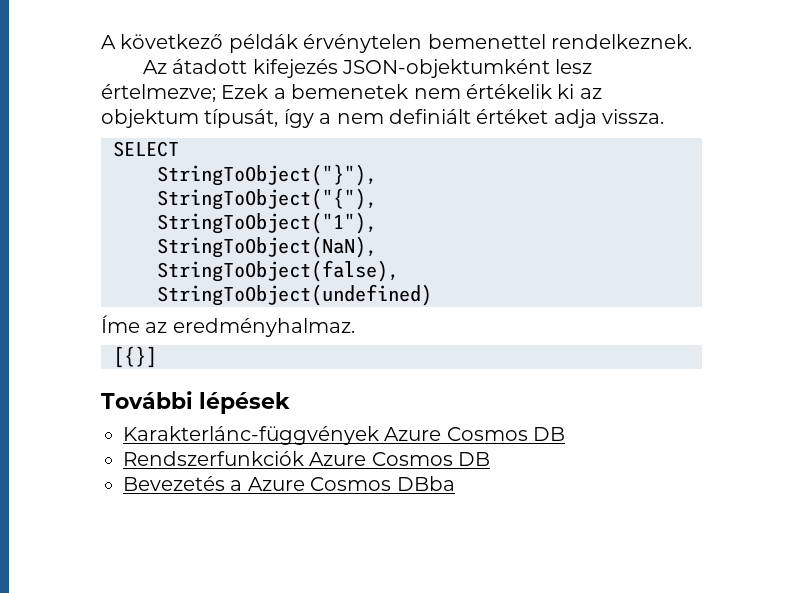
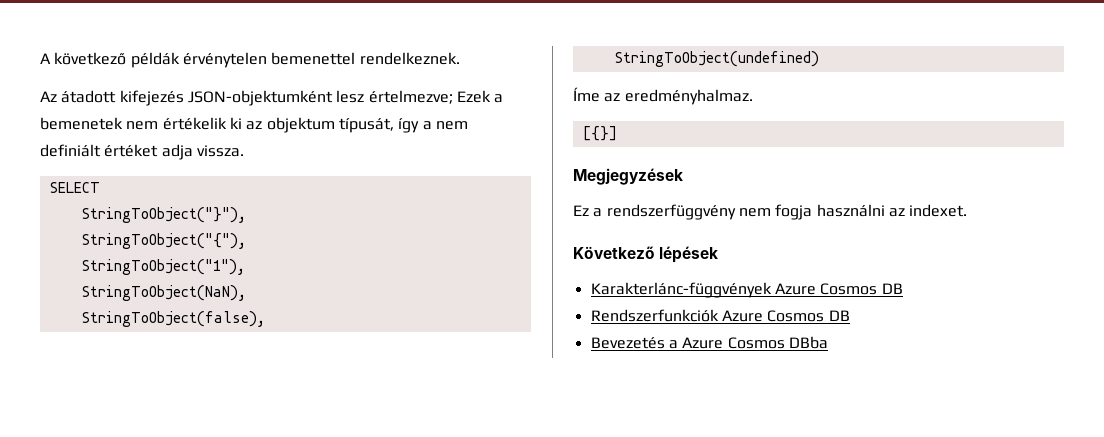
- További lépések
+ Megjegyzések
+ Ez a rendszerfüggvény nem fogja használni az indexet.
+ Következő lépések

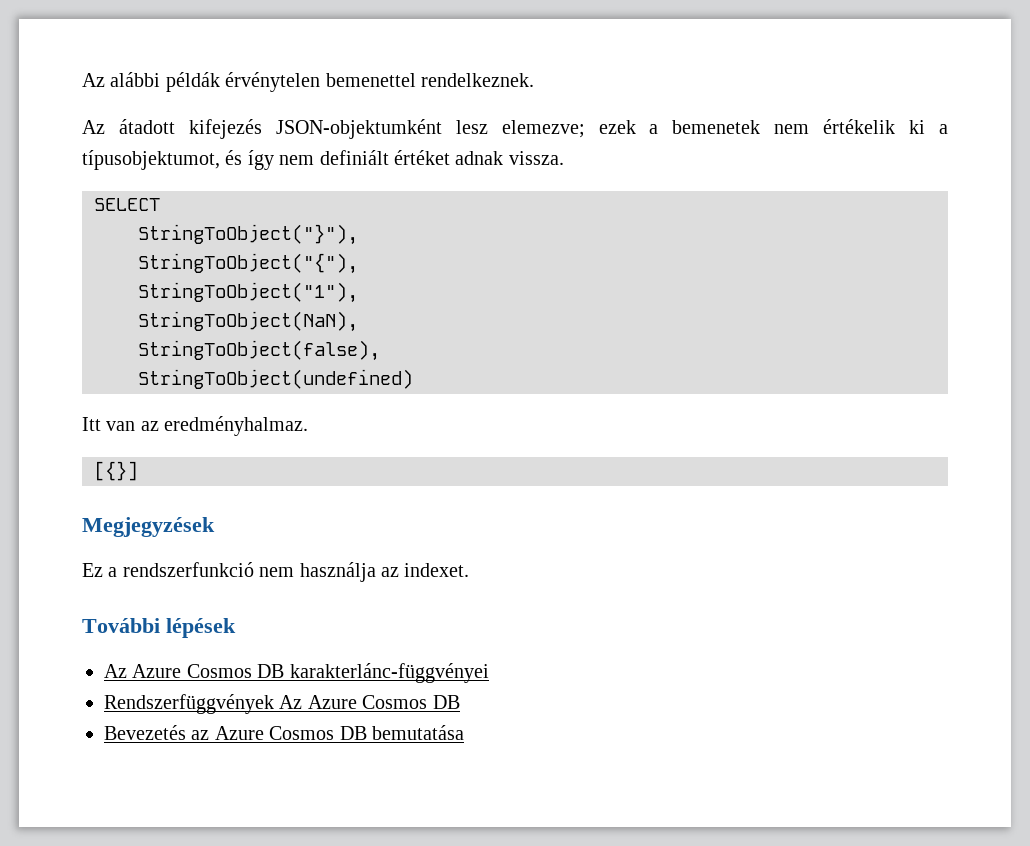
- A következő példák érvénytelen bemenettel rendelkeznek.
+ Az alábbi példák érvénytelen bemenettel rendelkeznek.
- Az átadott kifejezés JSON-objektumként lesz értelmezve; Ezek a bemenetek nem értékelik ki az objektum típusát, így a nem definiált értéket adja vissza.
+ Az átadott kifejezés JSON-objektumként lesz elemezve; ezek a bemenetek nem értékelik ki a típusobjektumot, és így nem definiált értéket adnak vissza.
- Íme az eredményhalmaz.
+ Itt van az eredményhalmaz.
- Ez a rendszerfüggvény nem fogja használni az indexet.
+ Ez a rendszerfunkció nem használja az indexet.
- Következő lépések
+ További lépések
- Karakterlánc-függvények Azure Cosmos DB
- Rendszerfunkciók Azure Cosmos DB
+ Az Azure Cosmos DB karakterlánc-függvényei
+ Rendszerfüggvények Az Azure Cosmos DB
- Bevezetés a Azure Cosmos DBba
+ Bevezetés az Azure Cosmos DB bemutatása

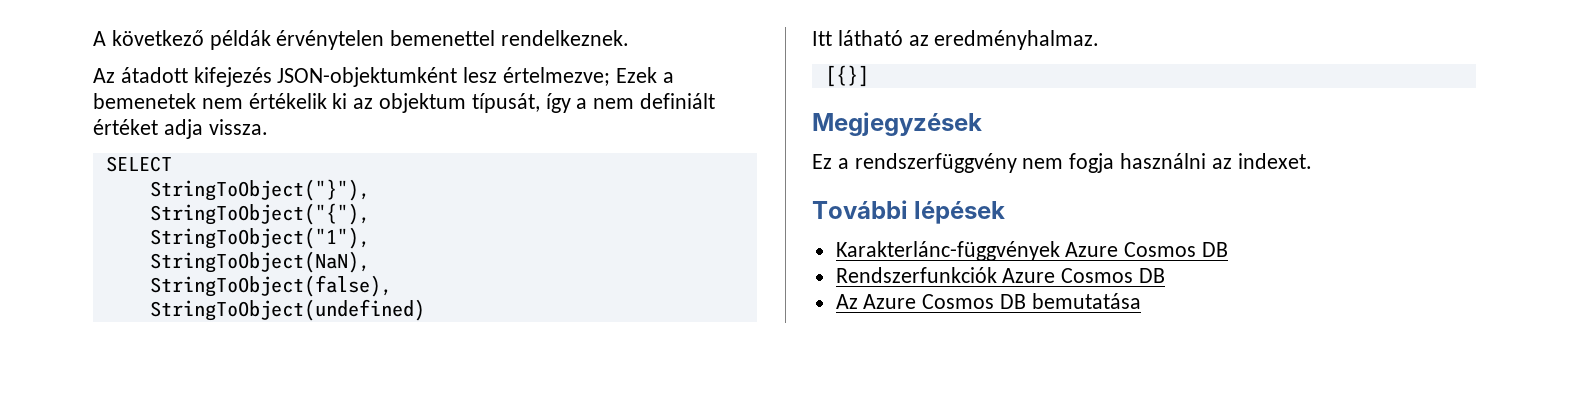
- Az alábbi példák érvénytelen bemenettel rendelkeznek.
+ A következő példák érvénytelen bemenettel rendelkeznek.
- Az átadott kifejezés JSON-objektumként lesz elemezve; ezek a bemenetek nem értékelik ki a típusobjektumot, és így nem definiált értéket adnak vissza.
+ Az átadott kifejezés JSON-objektumként lesz értelmezve; Ezek a bemenetek nem értékelik ki az objektum típusát, így a nem definiált értéket adja vissza.
- Itt van az eredményhalmaz.
+ Itt látható az eredményhalmaz.
- Ez a rendszerfunkció nem használja az indexet.
+ Ez a rendszerfüggvény nem fogja használni az indexet.
- Az Azure Cosmos DB karakterlánc-függvényei
- Rendszerfüggvények Az Azure Cosmos DB
- Bevezetés az Azure Cosmos DB bemutatása
+ Karakterlánc-függvények Azure Cosmos DB
+ Rendszerfunkciók Azure Cosmos DB
+ Az Azure Cosmos DB bemutatása

